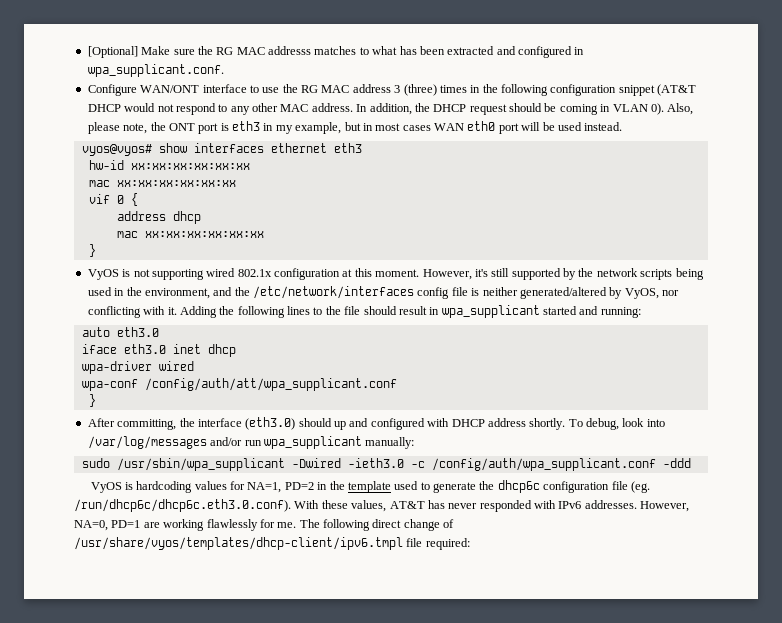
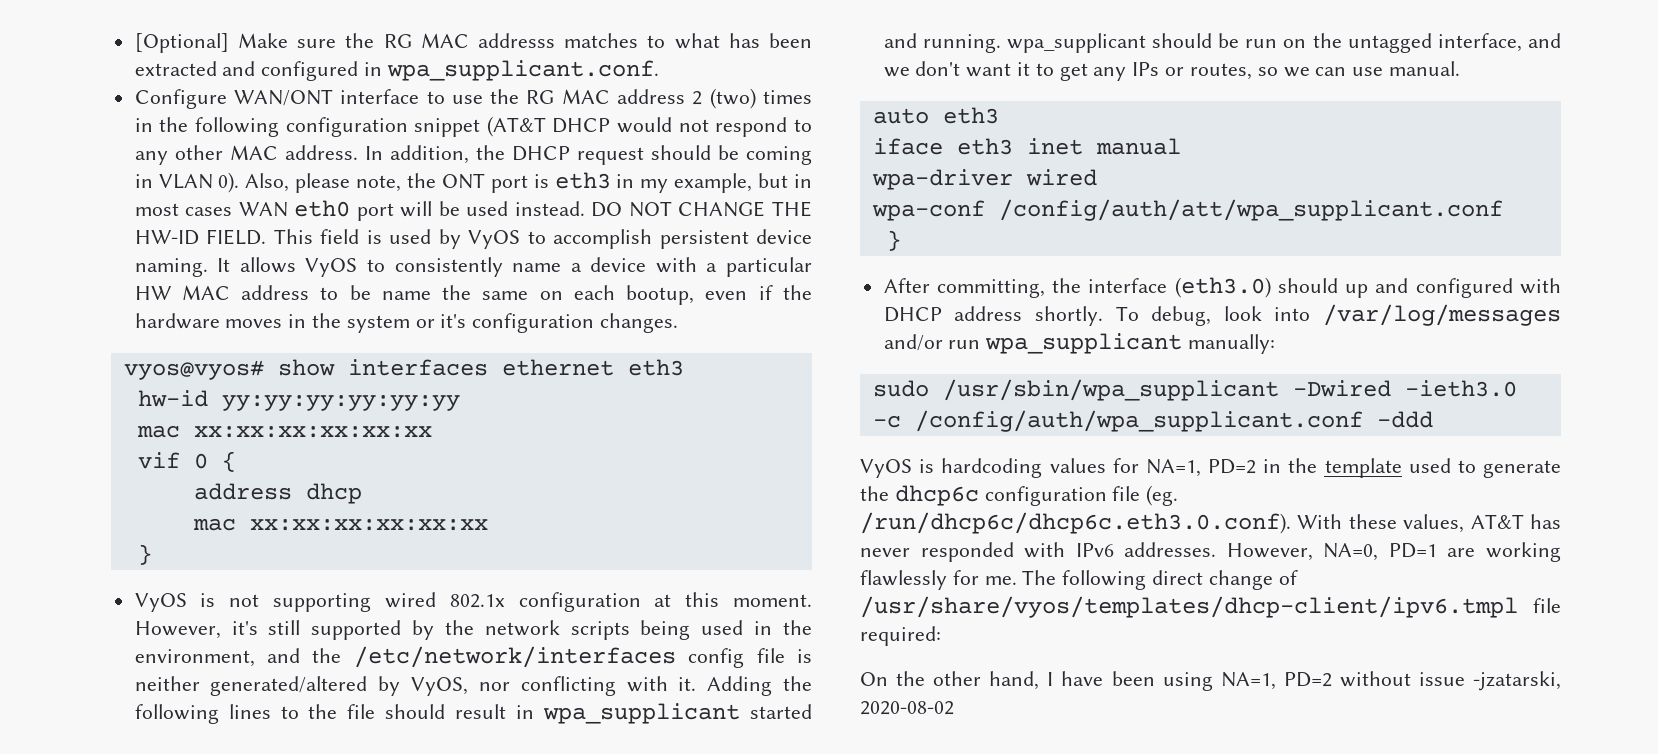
- Configure WAN/ONT interface to use the RG MAC address 3 (three) times in the following configuration snippet (AT&T DHCP would not respond to any other MAC address.
+ Configure WAN/ONT interface to use the RG MAC address 2 (two) times in the following configuration snippet (AT&T DHCP would not respond to any other MAC address.
+ DO NOT CHANGE THE HW-ID FIELD. This field is used by VyOS to accomplish persistent device naming. It allows VyOS to consistently name a device with a particular HW MAC address to be name the same on each bootup, even if the hardware moves in the system or it's configuration changes.
- hw-id xx:xx:xx:xx:xx:xx
+ hw-id yy:yy:yy:yy:yy:yy
- Adding the following lines to the file should result in wpa_supplicant started and running:
+ Adding the following lines to the file should result in wpa_supplicant started and running. wpa_supplicant should be run on the untagged interface, and we don't want it to get any IPs or routes, so we can use manual.
- auto eth3.0
+ auto eth3
- iface eth3.0 inet dhcp
+ iface eth3 inet manual
+ On the other hand, I have been using NA=1, PD=2 without issue -jzatarski, 2020-08-02

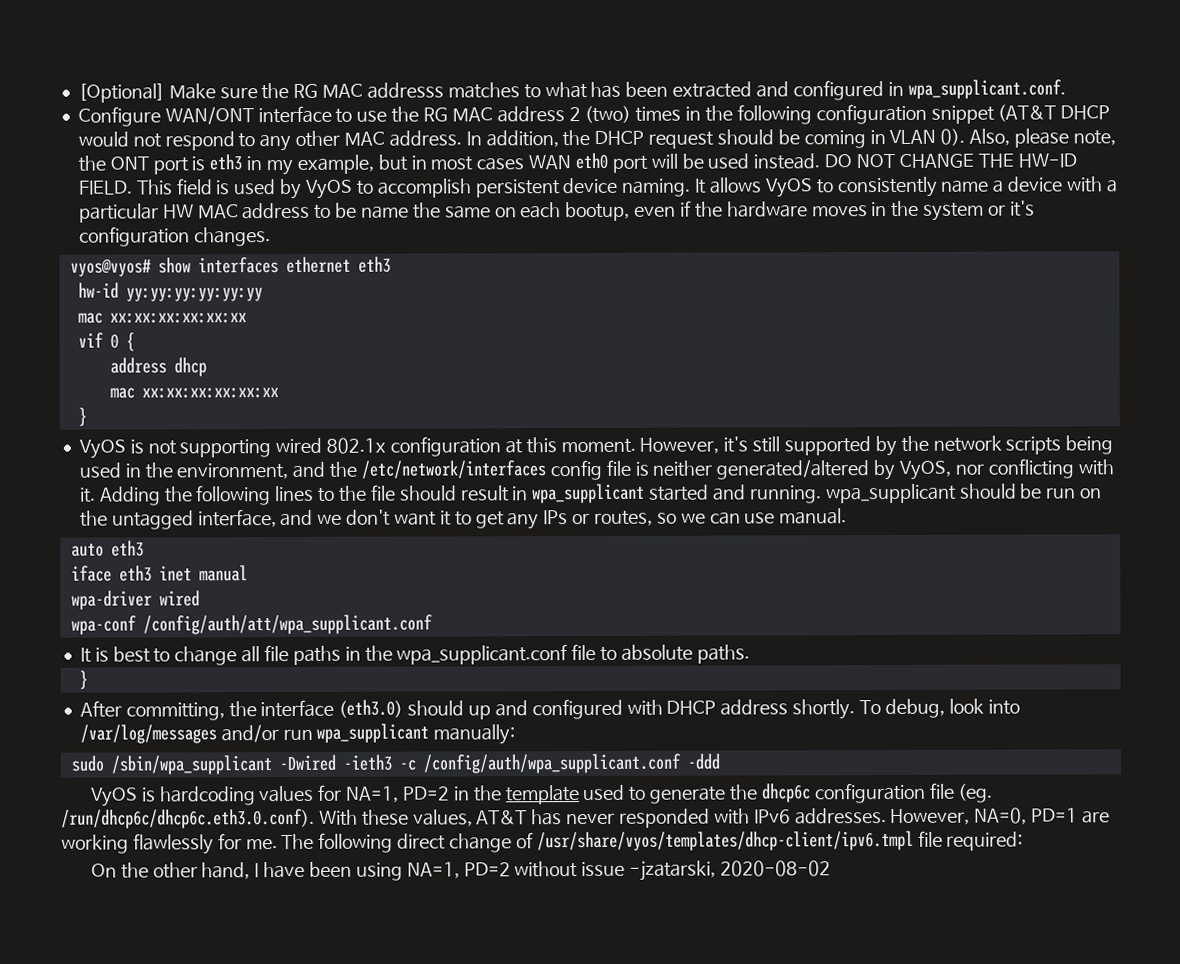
+ It is best to change all file paths in the wpa_supplicant.conf file to absolute paths.
- sudo /usr/sbin/wpa_supplicant -Dwired -ieth3.0 -c /config/auth/wpa_supplicant.conf -ddd
+ sudo /sbin/wpa_supplicant -Dwired -ieth3 -c /config/auth/wpa_supplicant.conf -ddd

